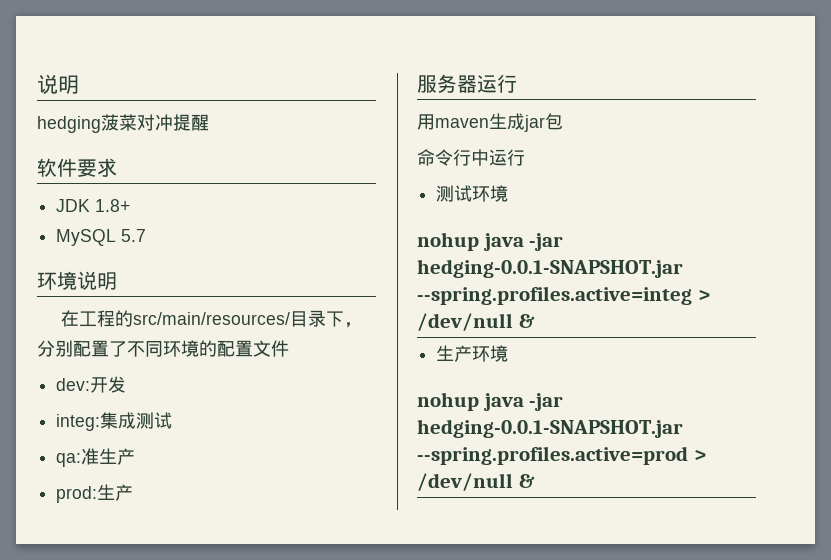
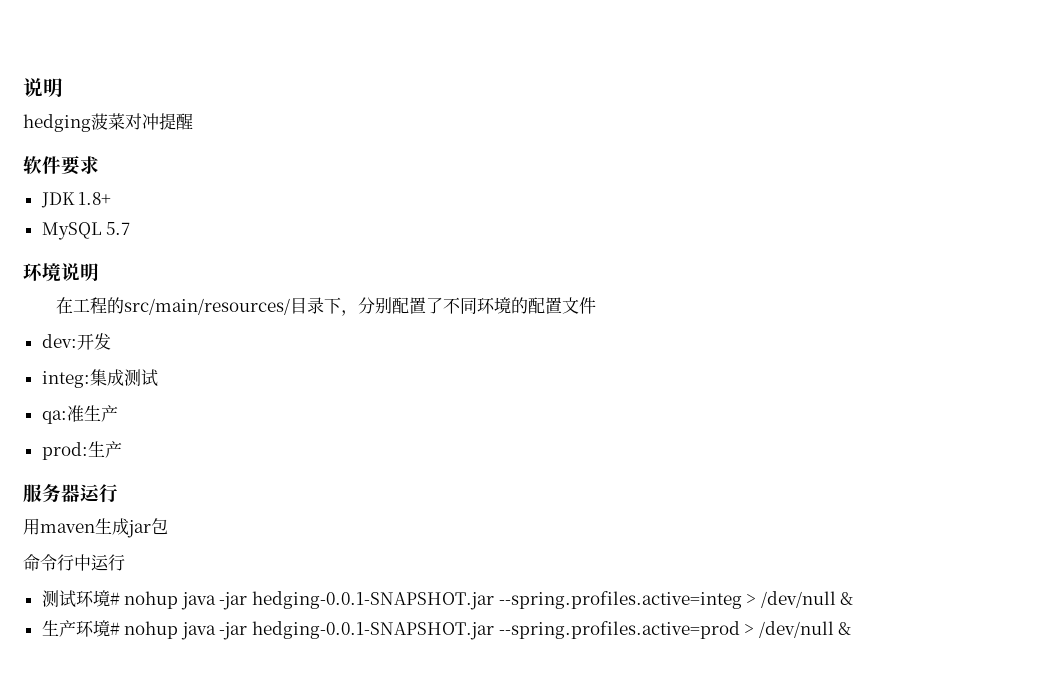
- 测试环境
- nohup java -jar hedging-0.0.1-SNAPSHOT.jar --spring.profiles.active=integ > /dev/null &
+ 测试环境# nohup java -jar hedging-0.0.1-SNAPSHOT.jar --spring.profiles.active=integ > /dev/null &
- 生产环境
- nohup java -jar hedging-0.0.1-SNAPSHOT.jar --spring.profiles.active=prod > /dev/null &
+ 生产环境# nohup java -jar hedging-0.0.1-SNAPSHOT.jar --spring.profiles.active=prod > /dev/null &

